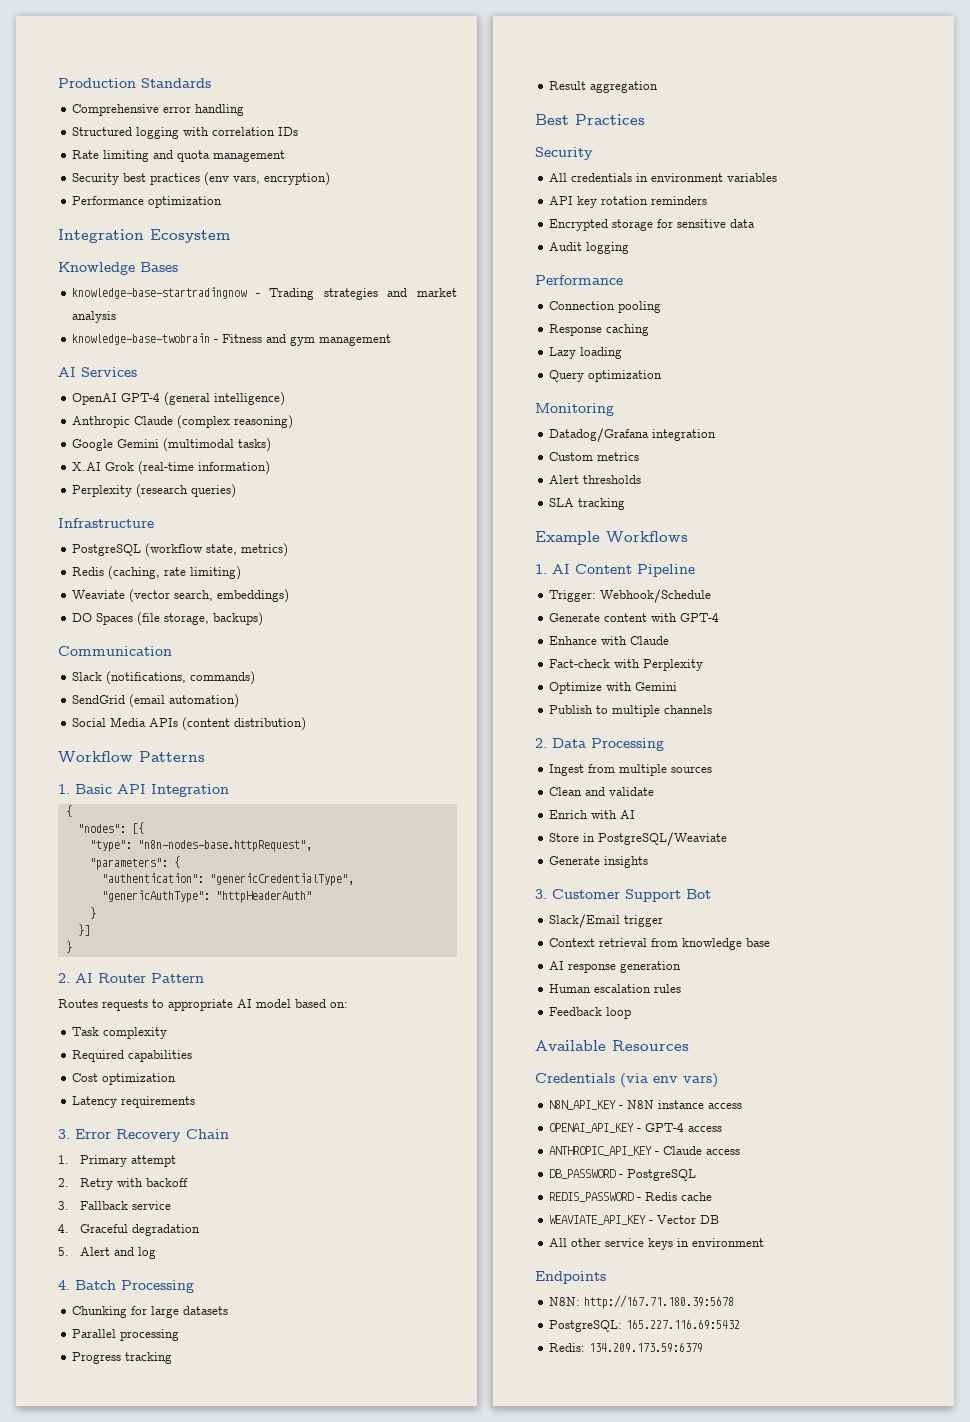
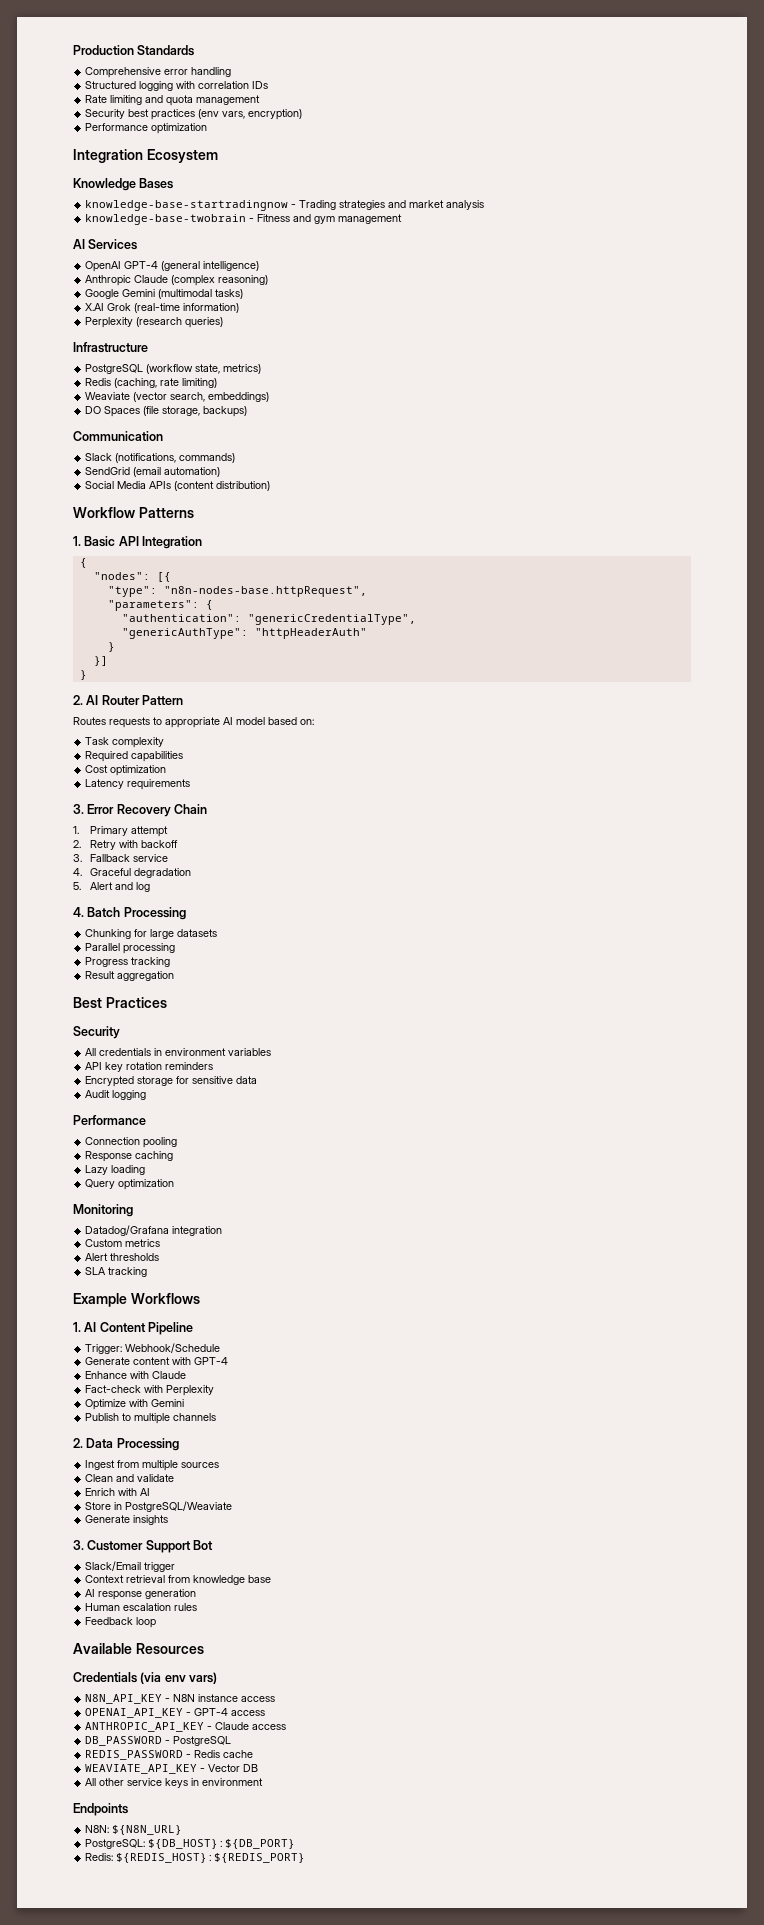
- N8N: http://167.71.180.39:5678
+ N8N: ${N8N_URL}
- PostgreSQL: 165.227.116.69:5432
+ PostgreSQL: ${DB_HOST}:${DB_PORT}
- Redis: 134.209.173.59:6379
+ Redis: ${REDIS_HOST}:${REDIS_PORT}

